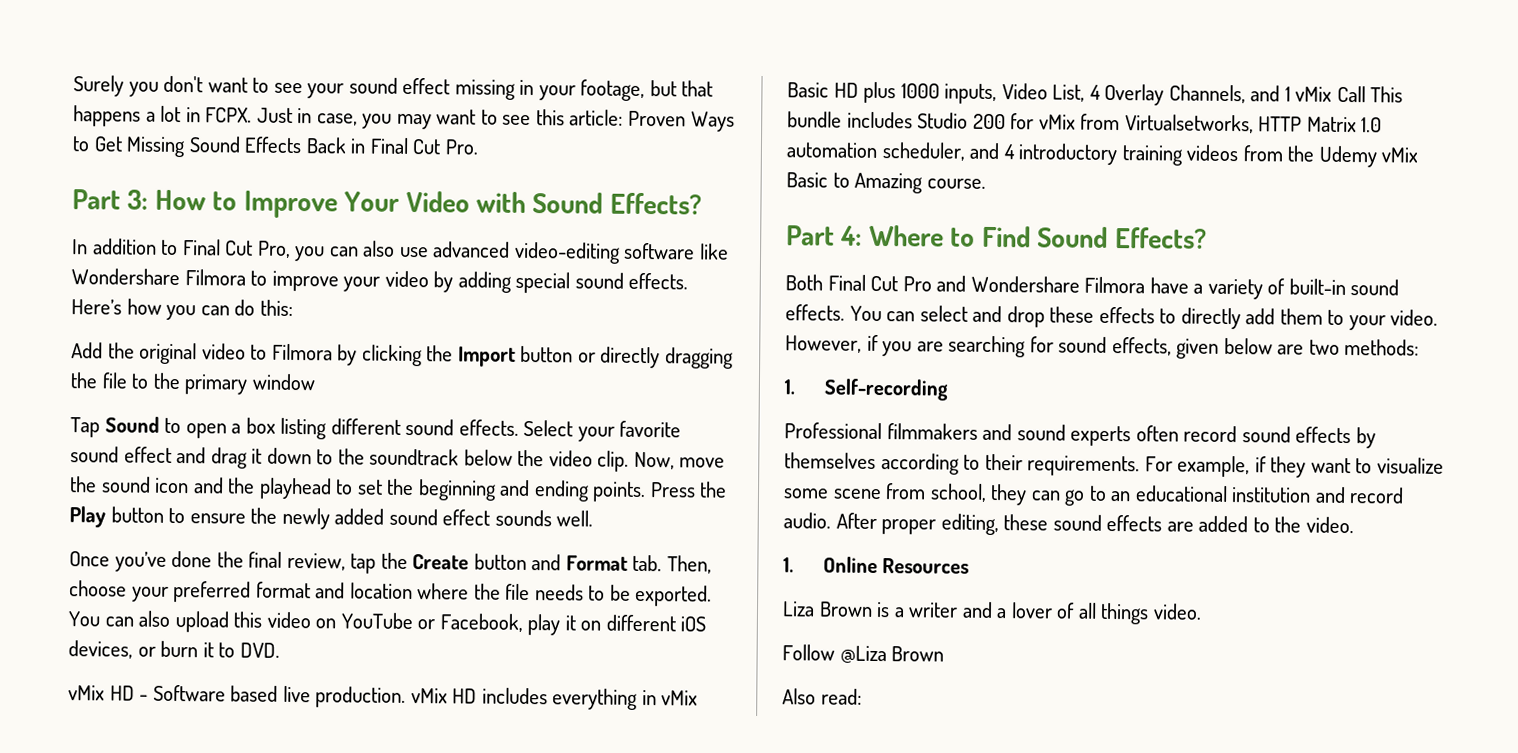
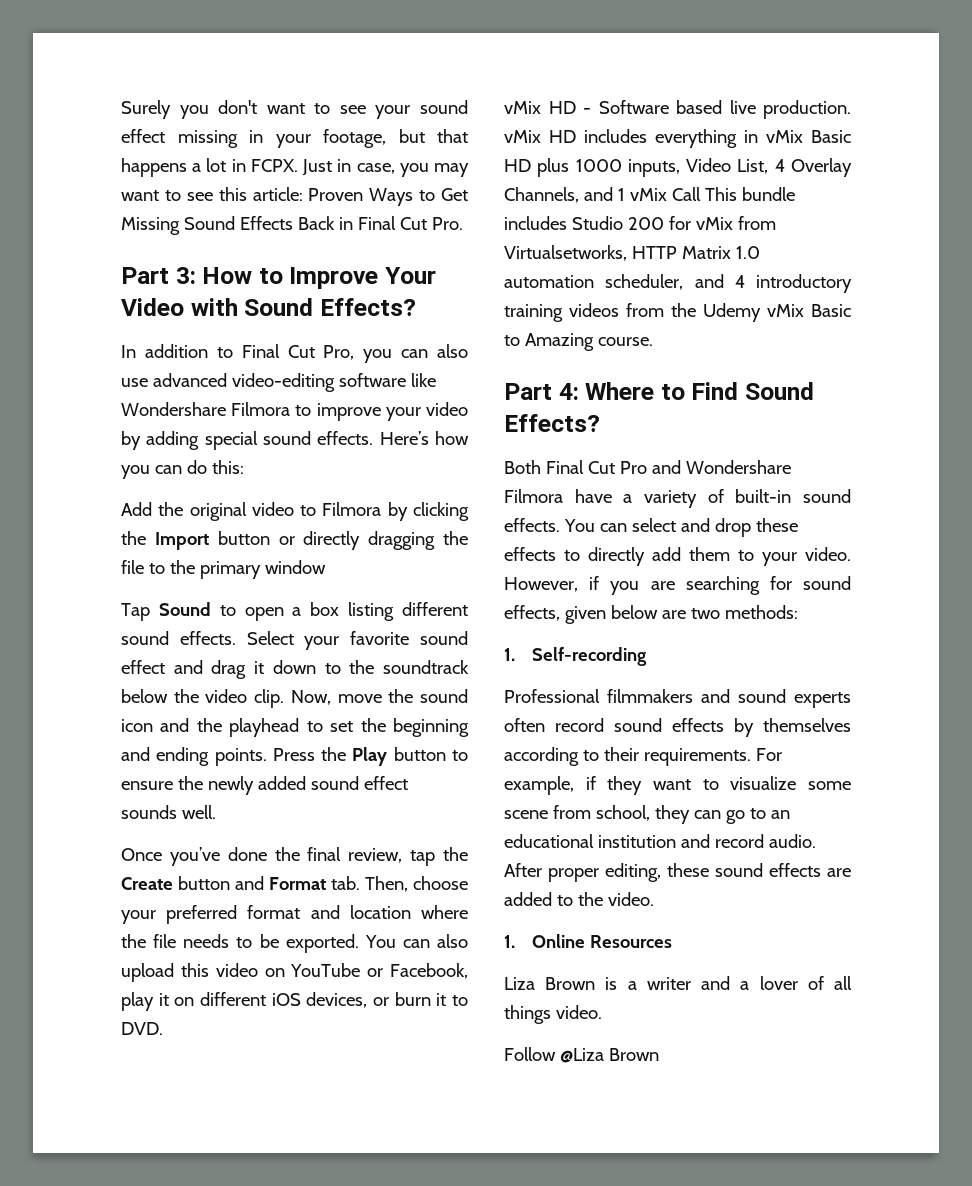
- Also read:

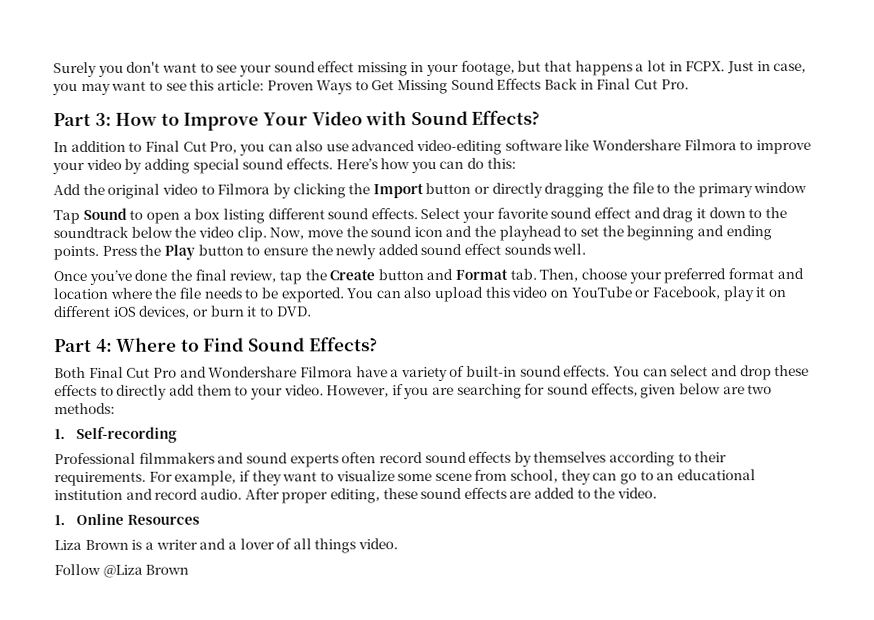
- vMix HD - Software based live production. vMix HD includes everything in vMix Basic HD plus 1000 inputs, Video List, 4 Overlay Channels, and 1 vMix Call This bundle includes Studio 200 for vMix from Virtualsetworks, HTTP Matrix 1.0 automation scheduler, and 4 introductory training videos from the Udemy vMix Basic to Amazing course.

